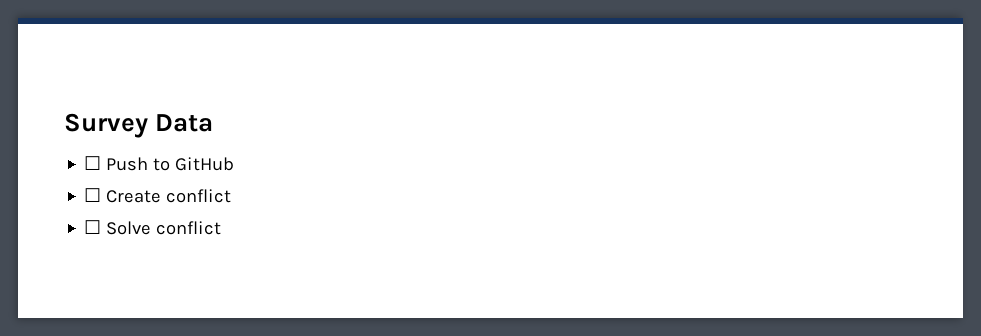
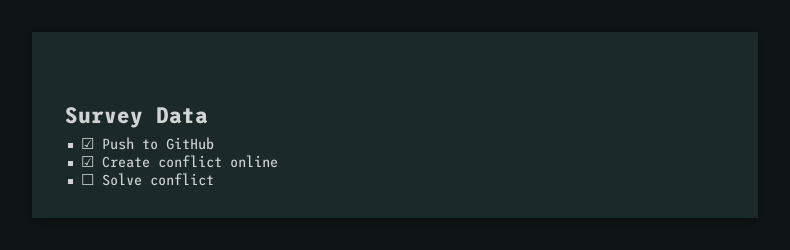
- ☐ Push to GitHub
+ ☑ Push to GitHub
- ☐ Create conflict
+ ☑ Create conflict online

